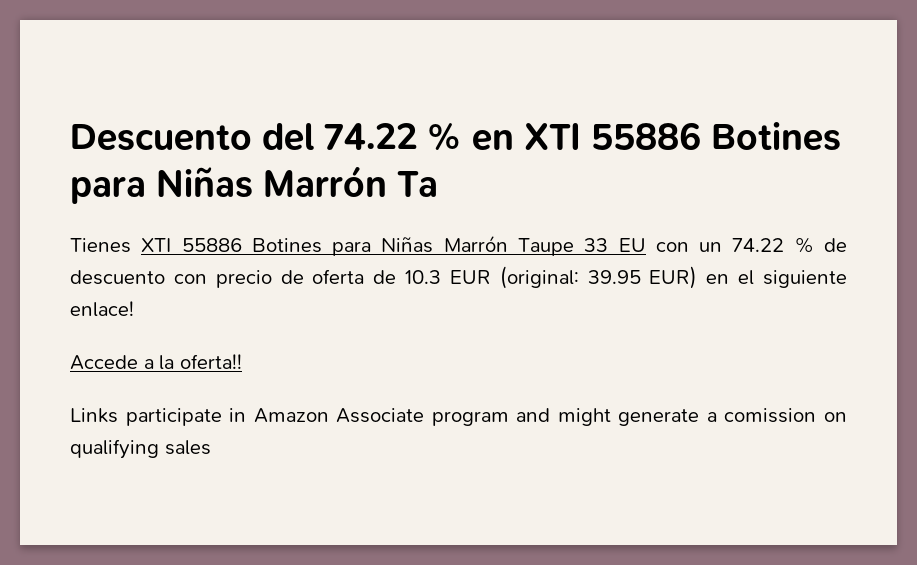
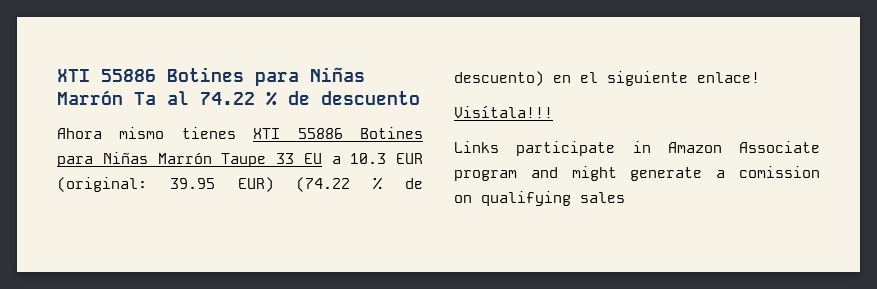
- Descuento del 74.22 % en XTI 55886 Botines para Niñas Marrón Ta
- Tienes XTI 55886 Botines para Niñas Marrón Taupe 33 EU con un 74.22 % de descuento con precio de oferta de 10.3 EUR (original: 39.95 EUR) en el siguiente enlace!
+ XTI 55886 Botines para Niñas Marrón Ta al 74.22 % de descuento
+ Ahora mismo tienes XTI 55886 Botines para Niñas Marrón Taupe 33 EU a 10.3 EUR (original: 39.95 EUR) (74.22 % de descuento) en el siguiente enlace!
- Accede a la oferta!!
+ Visítala!!!

